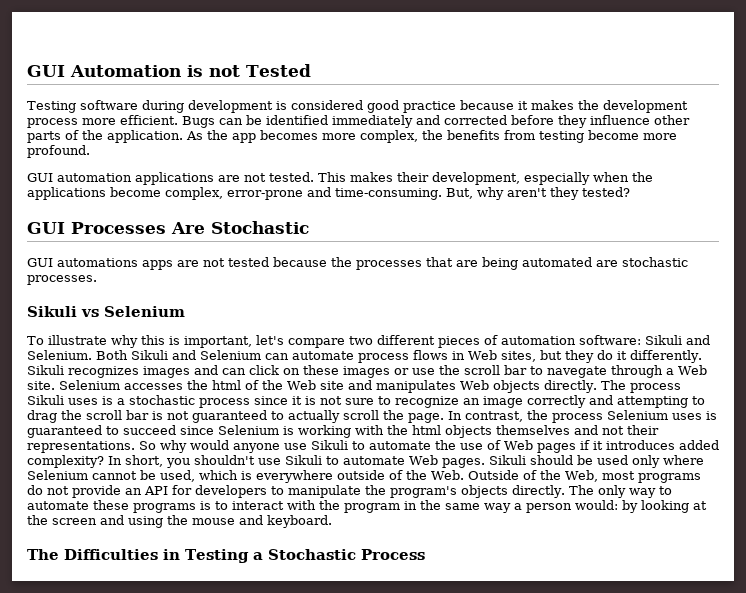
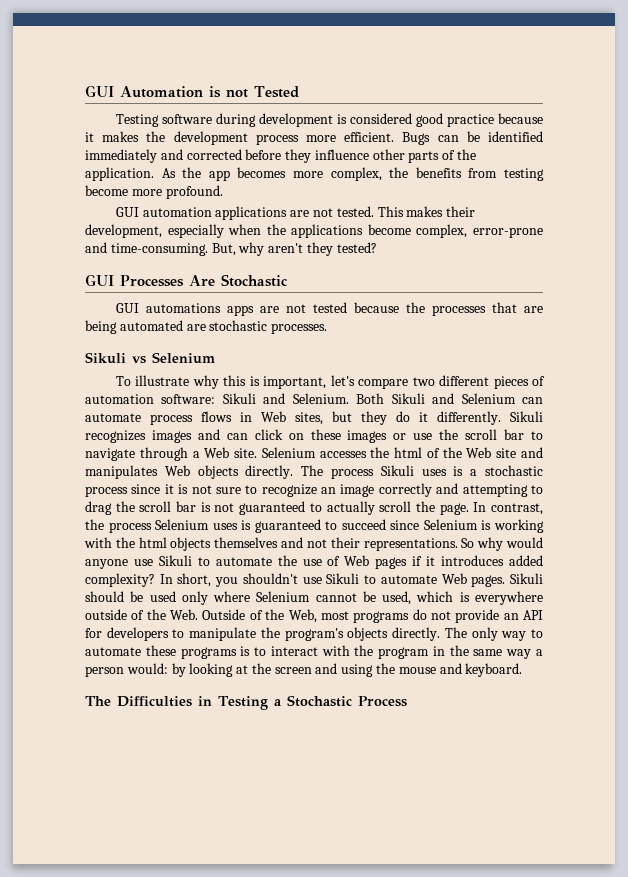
- Sikuli recognizes images and can click on these images or use the scroll bar to navegate through a Web site.
+ Sikuli recognizes images and can click on these images or use the scroll bar to navigate through a Web site.

